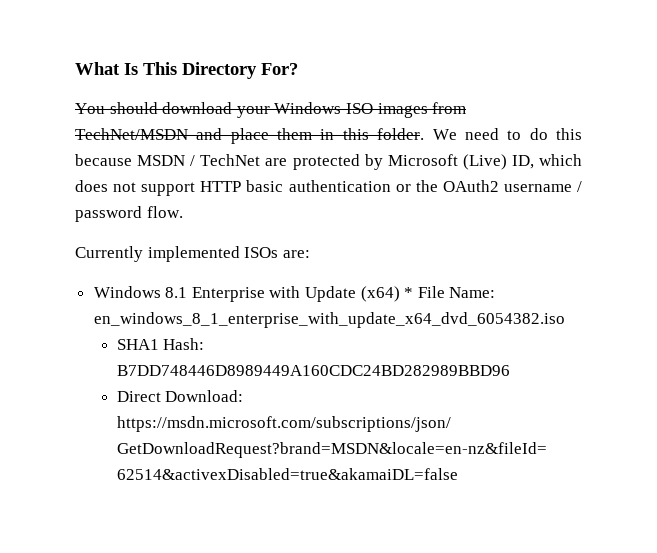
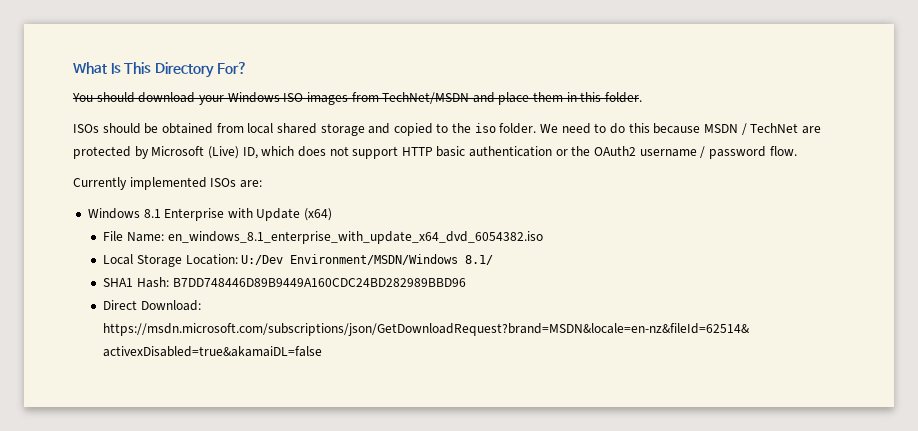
- You should download your Windows ISO images from TechNet/MSDN and place them in this folder. We need to do this because MSDN / TechNet are protected by Microsoft (Live) ID, which does not support HTTP basic authentication or the OAuth2 username / password flow.
+ You should download your Windows ISO images from TechNet/MSDN and place them in this folder.
+ ISOs should be obtained from local shared storage and copied to the iso folder. We need to do this because MSDN / TechNet are protected by Microsoft (Live) ID, which does not support HTTP basic authentication or the OAuth2 username / password flow.
- Windows 8.1 Enterprise with Update (x64) * File Name: en_windows_8_1_enterprise_with_update_x64_dvd_6054382.iso
+ Windows 8.1 Enterprise with Update (x64)
+ File Name: en_windows_8.1_enterprise_with_update_x64_dvd_6054382.iso
+ Local Storage Location: U:/Dev Environment/MSDN/Windows 8.1/
- SHA1 Hash: B7DD748446D8989449A160CDC24BD282989BBD96
+ SHA1 Hash: B7DD748446D89B9449A160CDC24BD282989BBD96

